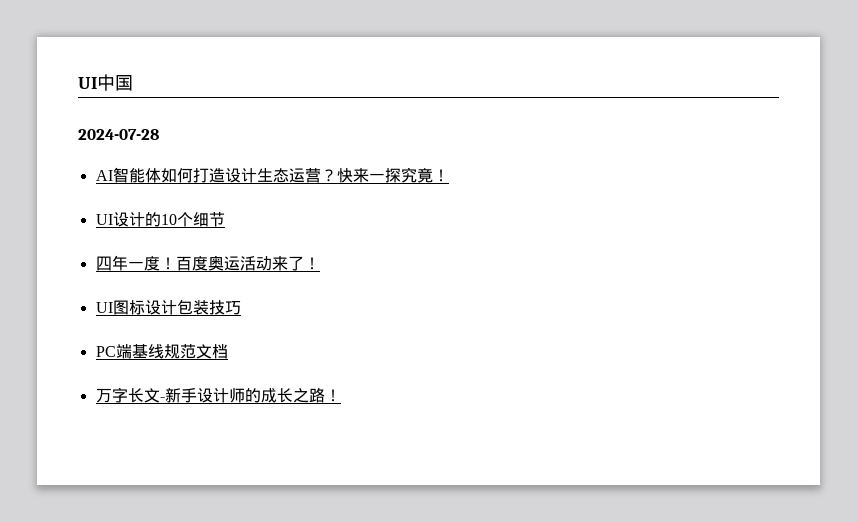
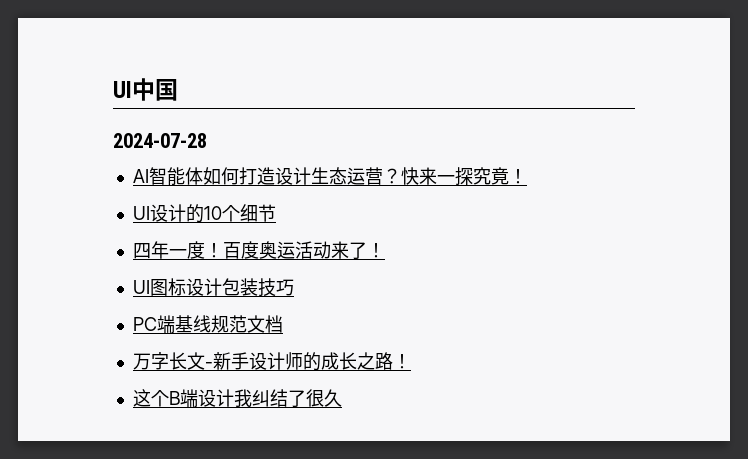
+ 这个B端设计我纠结了很久

